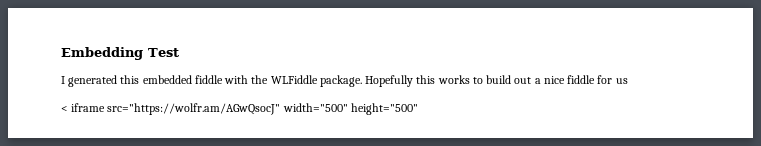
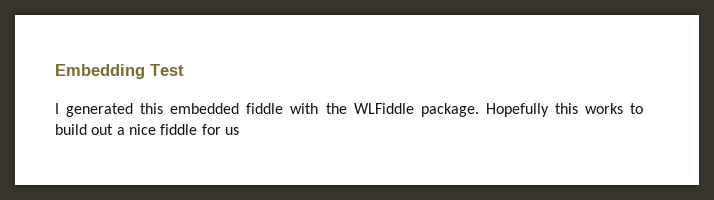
- < iframe src="https://wolfr.am/AGwQsocJ" width="500" height="500"

